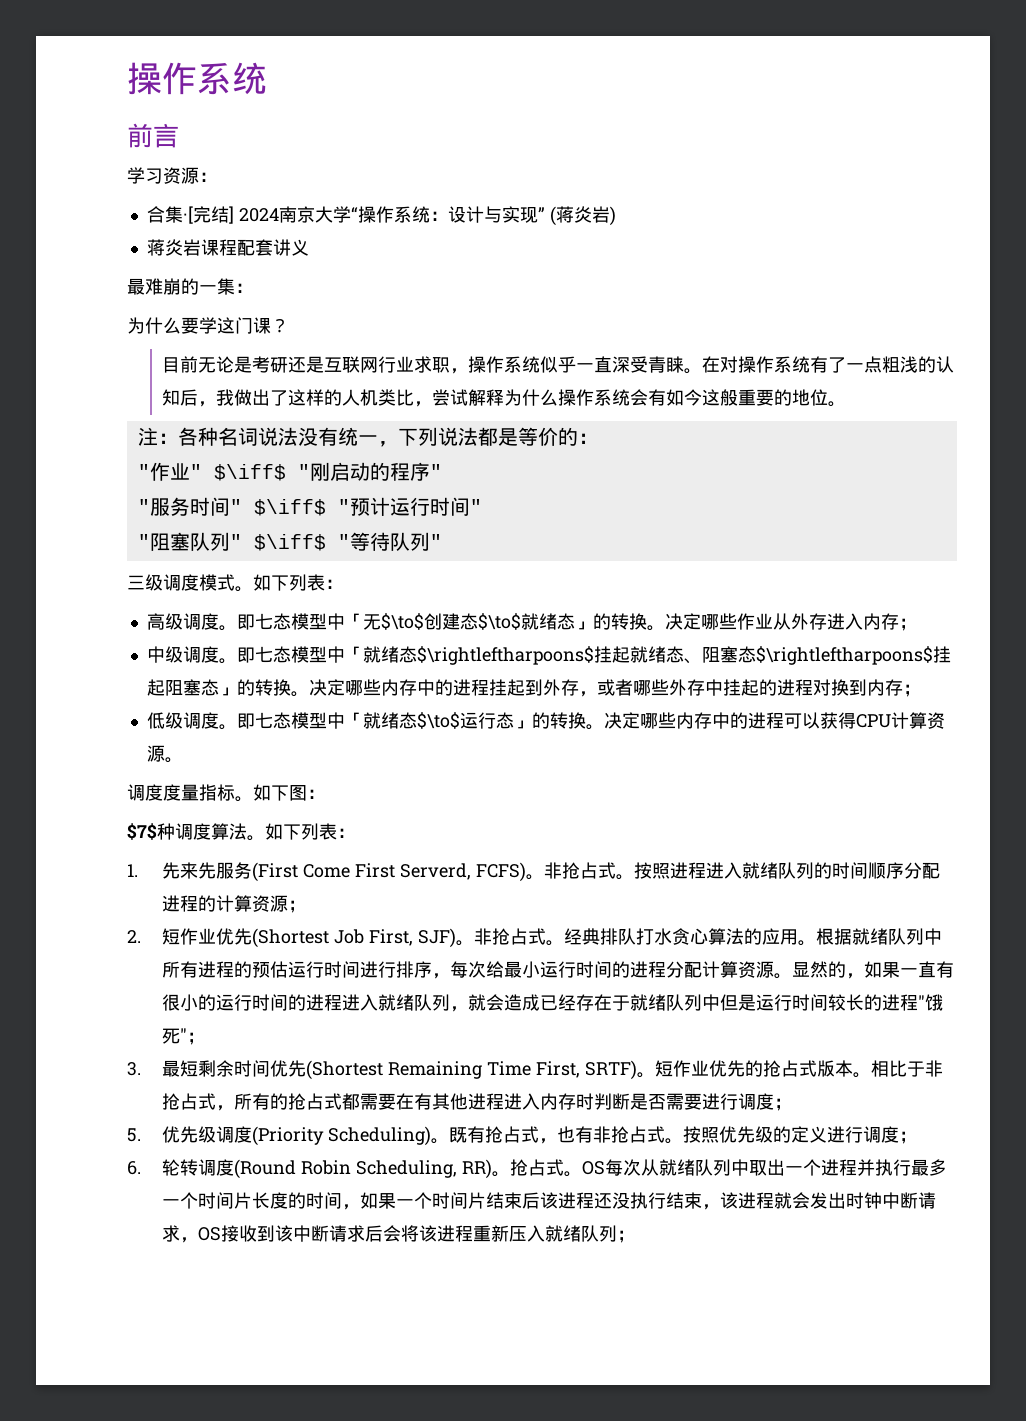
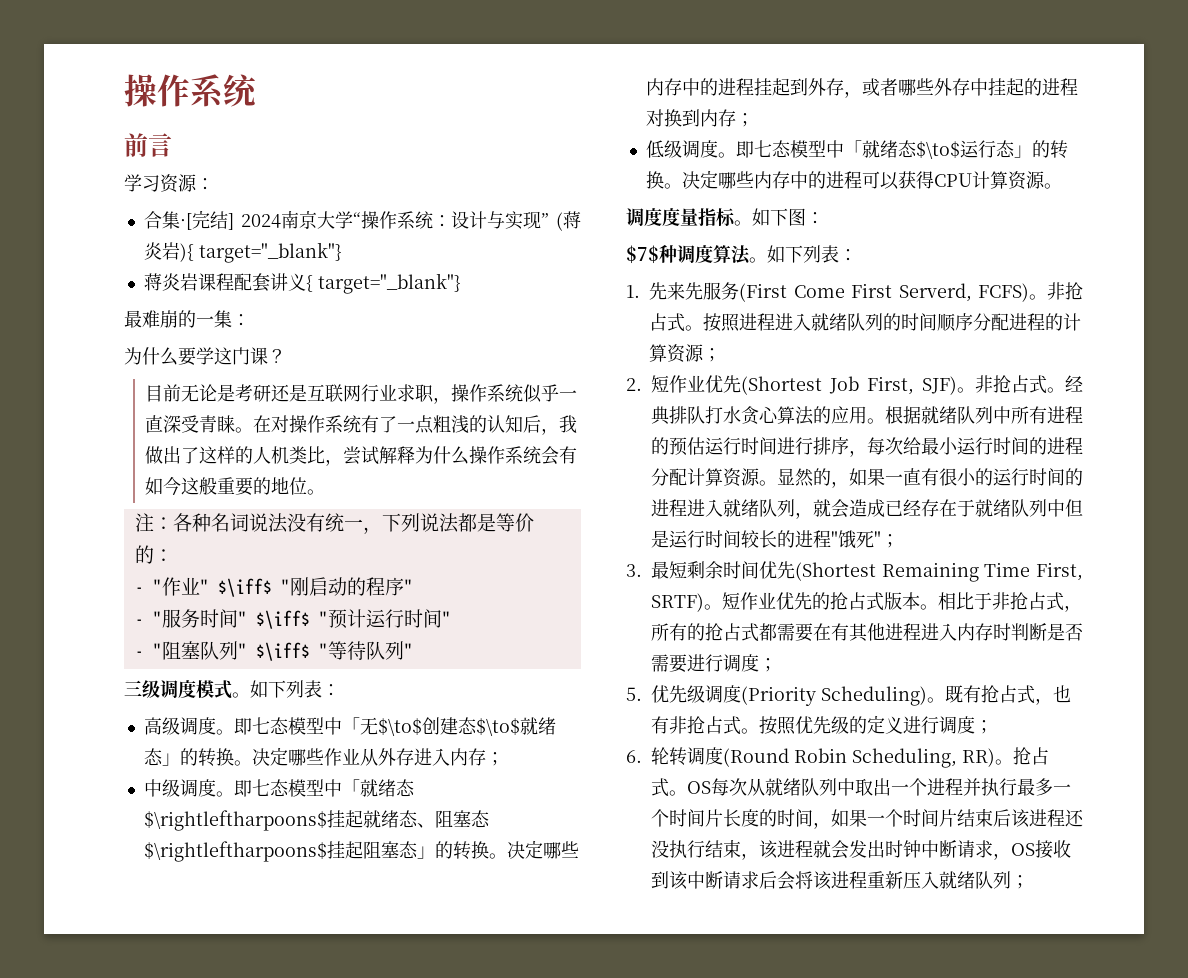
- 合集·[完结] 2024南京大学“操作系统：设计与实现” (蒋炎岩)
+ 合集·[完结] 2024南京大学“操作系统：设计与实现” (蒋炎岩){ target="_blank"}
- 蒋炎岩课程配套讲义
+ 蒋炎岩课程配套讲义{ target="_blank"}
- "作业" $\iff$ "刚启动的程序"
+ - "作业" $\iff$ "刚启动的程序"
- "服务时间" $\iff$ "预计运行时间"
+ - "服务时间" $\iff$ "预计运行时间"
- "阻塞队列" $\iff$ "等待队列"
+ - "阻塞队列" $\iff$ "等待队列"

